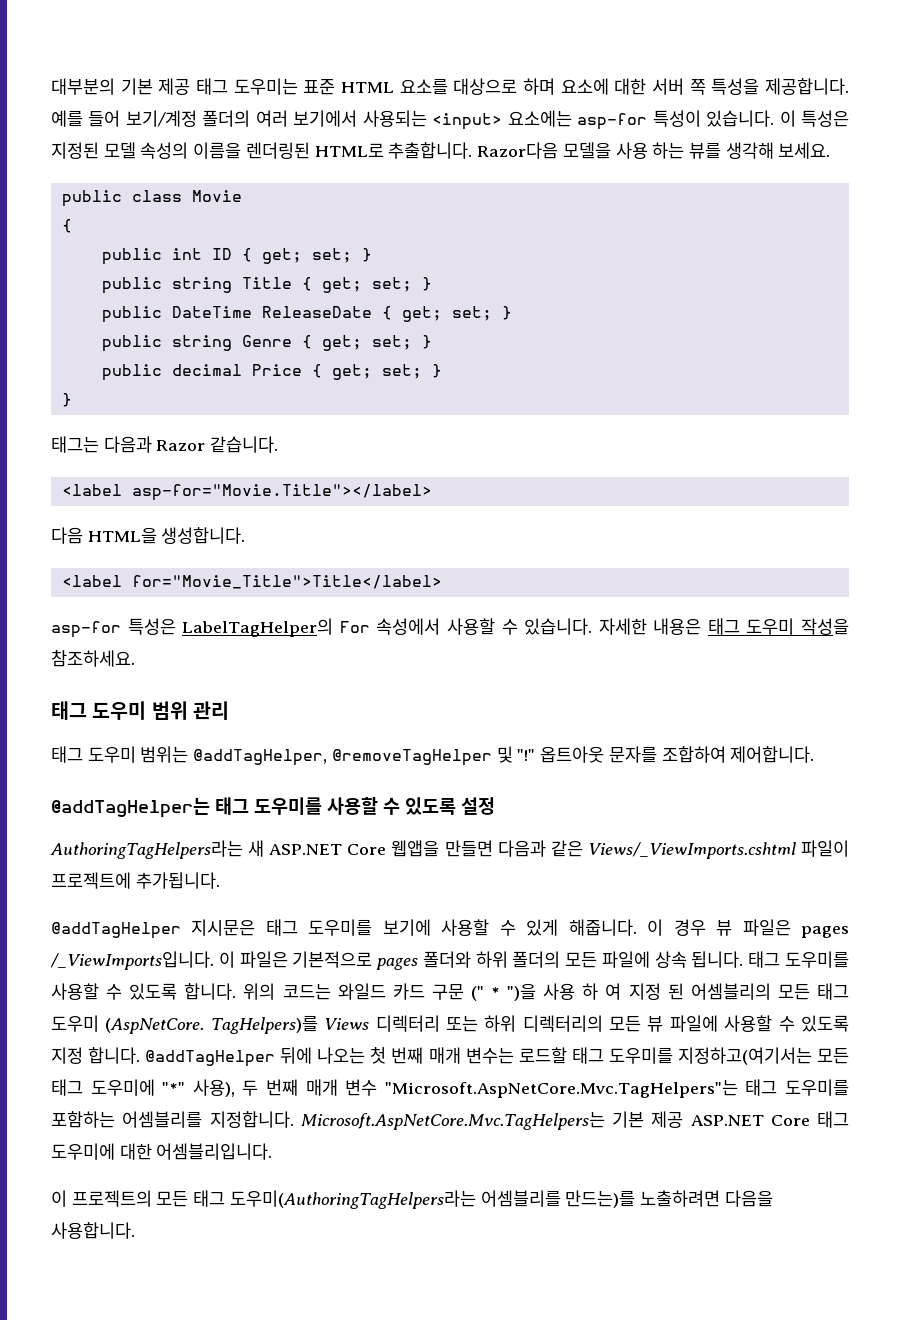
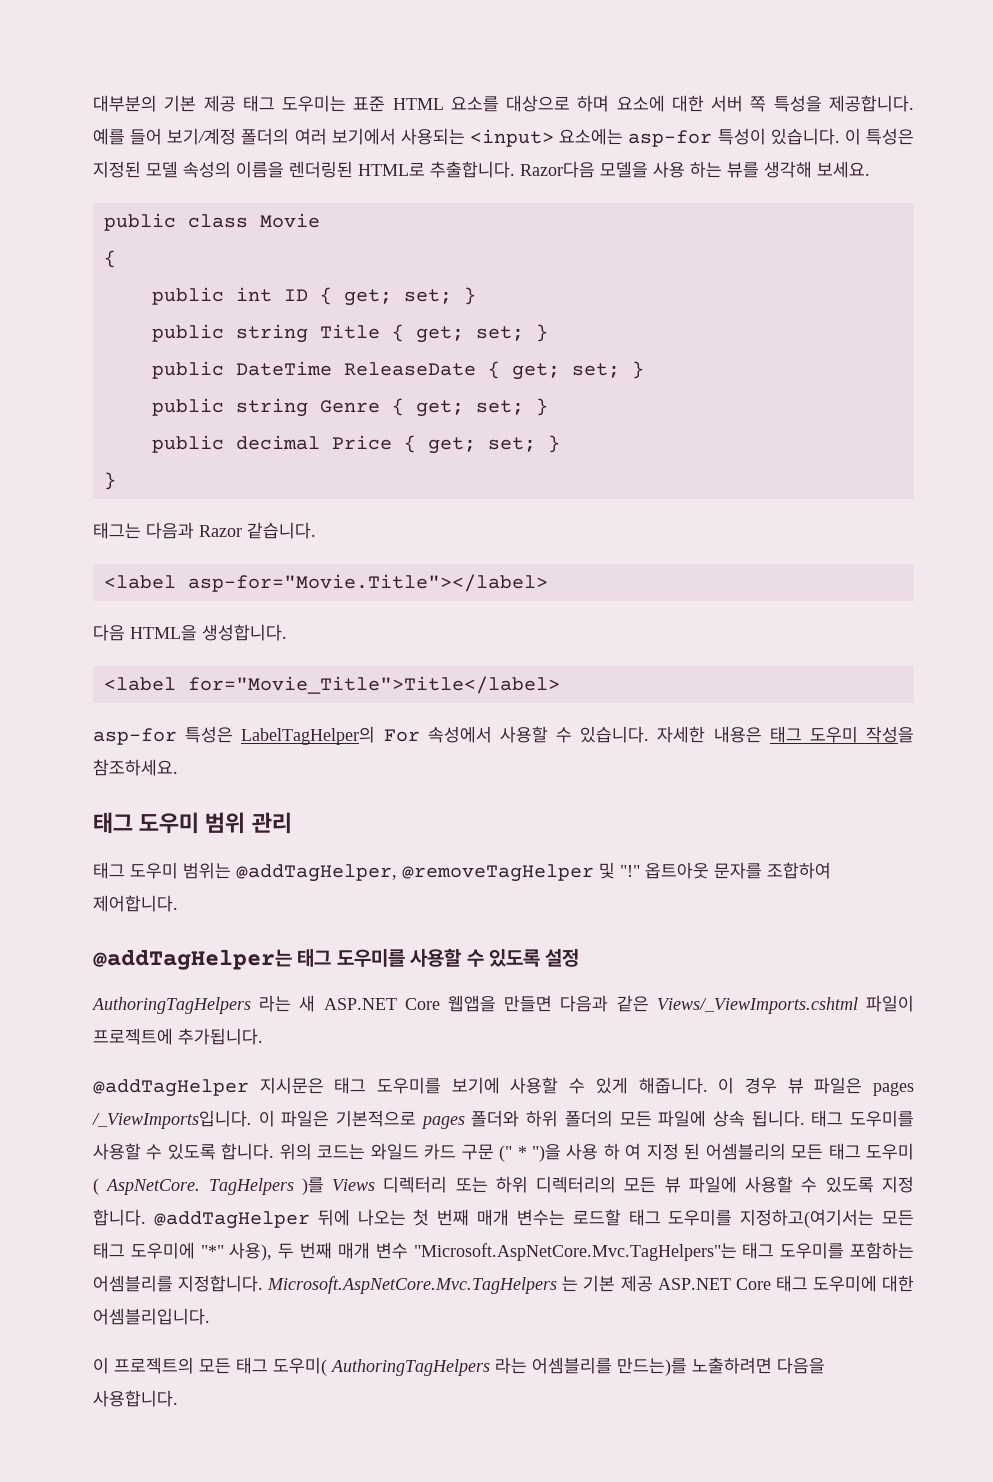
- AuthoringTagHelpers라는 새 ASP.NET Core 웹앱을 만들면 다음과 같은 Views/_ViewImports.cshtml 파일이 프로젝트에 추가됩니다.
+ AuthoringTagHelpers 라는 새 ASP.NET Core 웹앱을 만들면 다음과 같은 Views/_ViewImports.cshtml 파일이 프로젝트에 추가됩니다.
- 위의 코드는 와일드 카드 구문 (" * ")을 사용 하 여 지정 된 어셈블리의 모든 태그 도우미 (AspNetCore. TagHelpers)를 Views 디렉터리 또는 하위 디렉터리의 모든 뷰 파일에 사용할 수 있도록 지정 합니다.
+ 위의 코드는 와일드 카드 구문 (" * ")을 사용 하 여 지정 된 어셈블리의 모든 태그 도우미 ( AspNetCore. TagHelpers )를 Views 디렉터리 또는 하위 디렉터리의 모든 뷰 파일에 사용할 수 있도록 지정 합니다.
- Microsoft.AspNetCore.Mvc.TagHelpers는 기본 제공 ASP.NET Core 태그 도우미에 대한 어셈블리입니다.
+ Microsoft.AspNetCore.Mvc.TagHelpers 는 기본 제공 ASP.NET Core 태그 도우미에 대한 어셈블리입니다.
- 이 프로젝트의 모든 태그 도우미(AuthoringTagHelpers라는 어셈블리를 만드는)를 노출하려면 다음을 사용합니다.
+ 이 프로젝트의 모든 태그 도우미( AuthoringTagHelpers 라는 어셈블리를 만드는)를 노출하려면 다음을 사용합니다.

